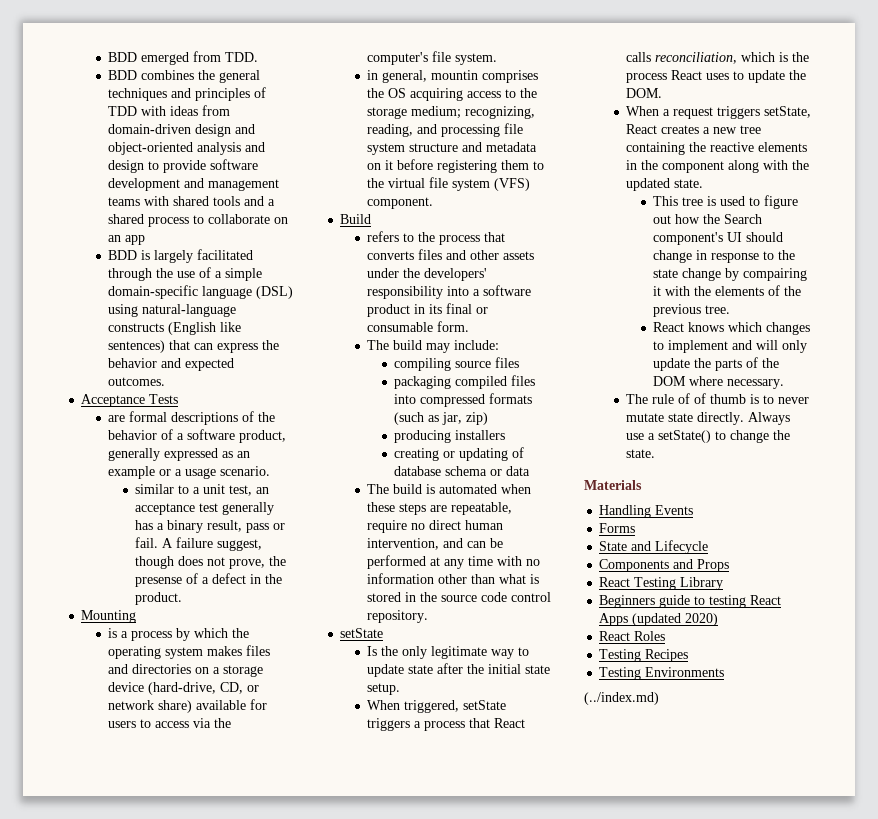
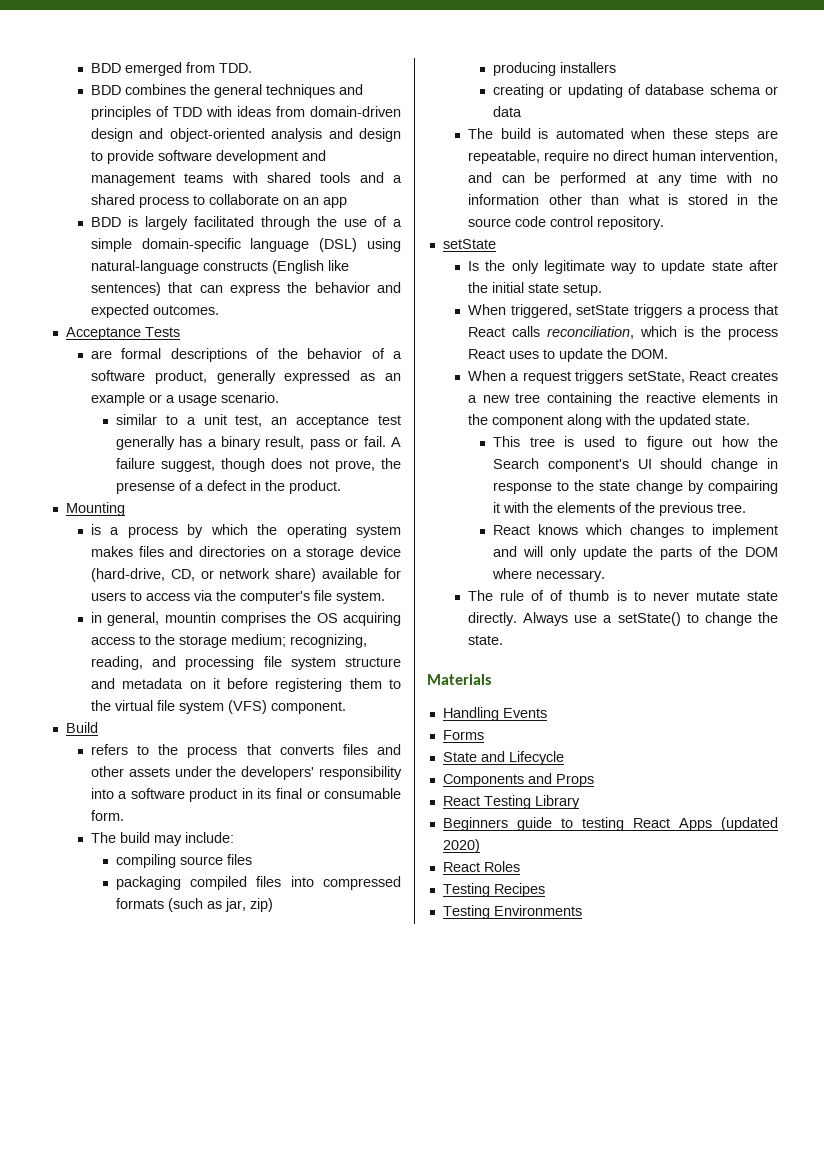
- (../index.md)

